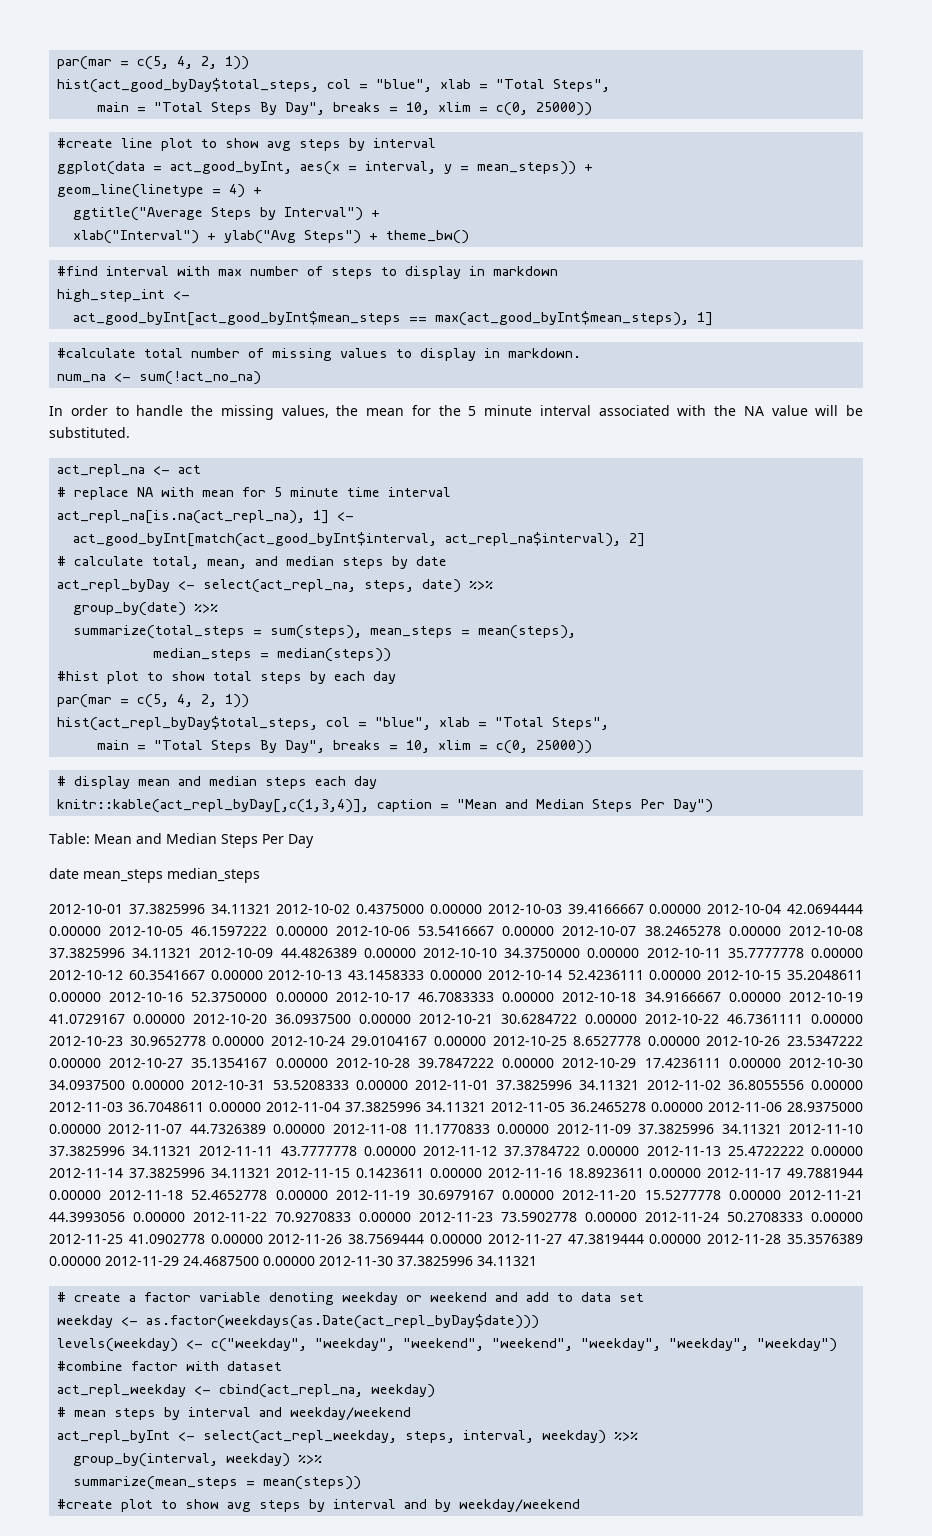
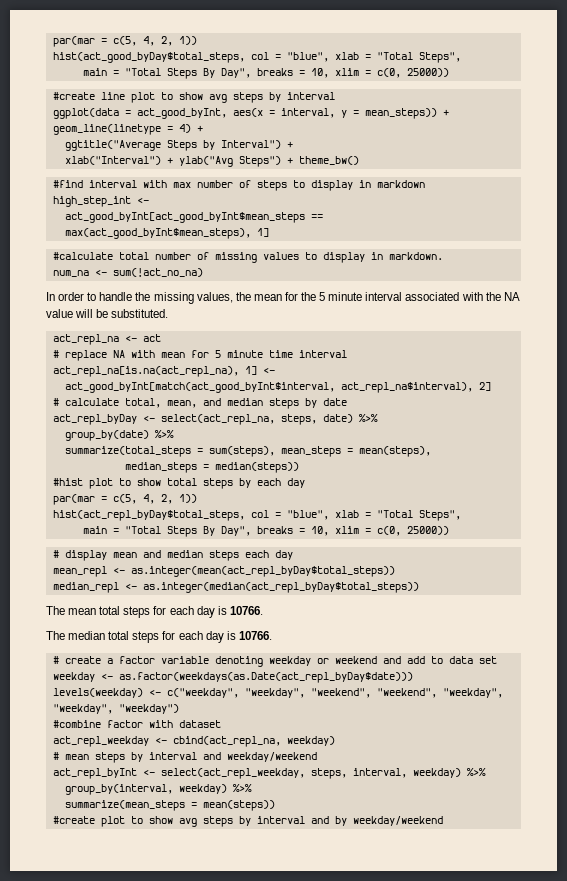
- knitr::kable(act_repl_byDay[,c(1,3,4)], caption = "Mean and Median Steps Per Day")
- Table: Mean and Median Steps Per Day
- date mean_steps median_steps
- 2012-10-01 37.3825996 34.11321 2012-10-02 0.4375000 0.00000 2012-10-03 39.4166667 0.00000 2012-10-04 42.0694444 0.00000 2012-10-05 46.1597222 0.00000 2012-10-06 53.5416667 0.00000 2012-10-07 38.2465278 0.00000 2012-10-08 37.3825996 34.11321 2012-10-09 44.4826389 0.00000 2012-10-10 34.3750000 0.00000 2012-10-11 35.7777778 0.00000 2012-10-12 60.3541667 0.00000 2012-10-13 43.1458333 0.00000 2012-10-14 52.4236111 0.00000 2012-10-15 35.2048611 0.00000 2012-10-16 52.3750000 0.00000 2012-10-17 46.7083333 0.00000 2012-10-18 34.9166667 0.00000 2012-10-19 41.0729167 0.00000 2012-10-20 36.0937500 0.00000 2012-10-21 30.6284722 0.00000 2012-10-22 46.7361111 0.00000 2012-10-23 30.9652778 0.00000 2012-10-24 29.0104167 0.00000 2012-10-25 8.6527778 0.00000 2012-10-26 23.5347222 0.00000 2012-10-27 35.1354167 0.00000 2012-10-28 39.7847222 0.00000 2012-10-29 17.4236111 0.00000 2012-10-30 34.0937500 0.00000 2012-10-31 53.5208333 0.00000 2012-11-01 37.3825996 34.11321 2012-11-02 36.8055556 0.00000 2012-11-03 36.7048611 0.00000 2012-11-04 37.3825996 34.11321 2012-11-05 36.2465278 0.00000 2012-11-06 28.9375000 0.00000 2012-11-07 44.7326389 0.00000 2012-11-08 11.1770833 0.00000 2012-11-09 37.3825996 34.11321 2012-11-10 37.3825996 34.11321 2012-11-11 43.7777778 0.00000 2012-11-12 37.3784722 0.00000 2012-11-13 25.4722222 0.00000 2012-11-14 37.3825996 34.11321 2012-11-15 0.1423611 0.00000 2012-11-16 18.8923611 0.00000 2012-11-17 49.7881944 0.00000 2012-11-18 52.4652778 0.00000 2012-11-19 30.6979167 0.00000 2012-11-20 15.5277778 0.00000 2012-11-21 44.3993056 0.00000 2012-11-22 70.9270833 0.00000 2012-11-23 73.5902778 0.00000 2012-11-24 50.2708333 0.00000 2012-11-25 41.0902778 0.00000 2012-11-26 38.7569444 0.00000 2012-11-27 47.3819444 0.00000 2012-11-28 35.3576389 0.00000 2012-11-29 24.4687500 0.00000 2012-11-30 37.3825996 34.11321
+ mean_repl <- as.integer(mean(act_repl_byDay$total_steps))
+ median_repl <- as.integer(median(act_repl_byDay$total_steps))
+ The mean total steps for each day is 10766.
+ The median total steps for each day is 10766.

